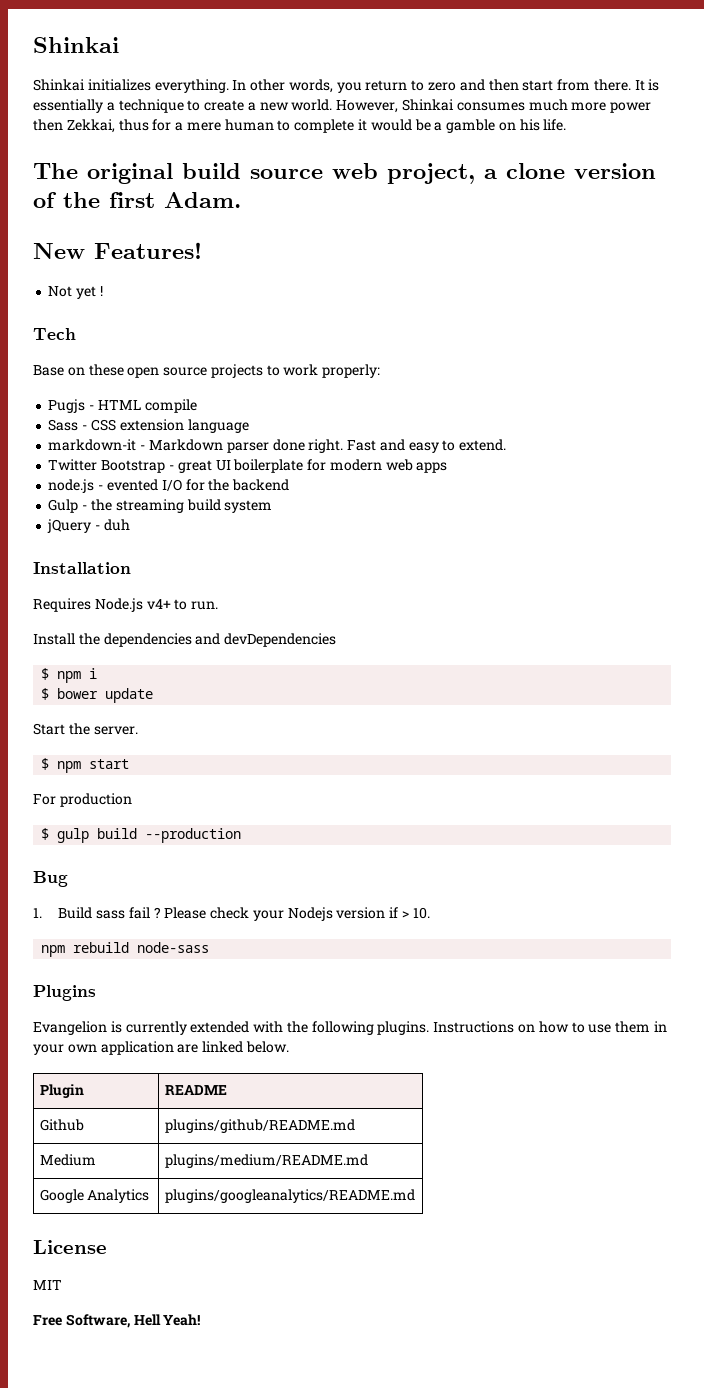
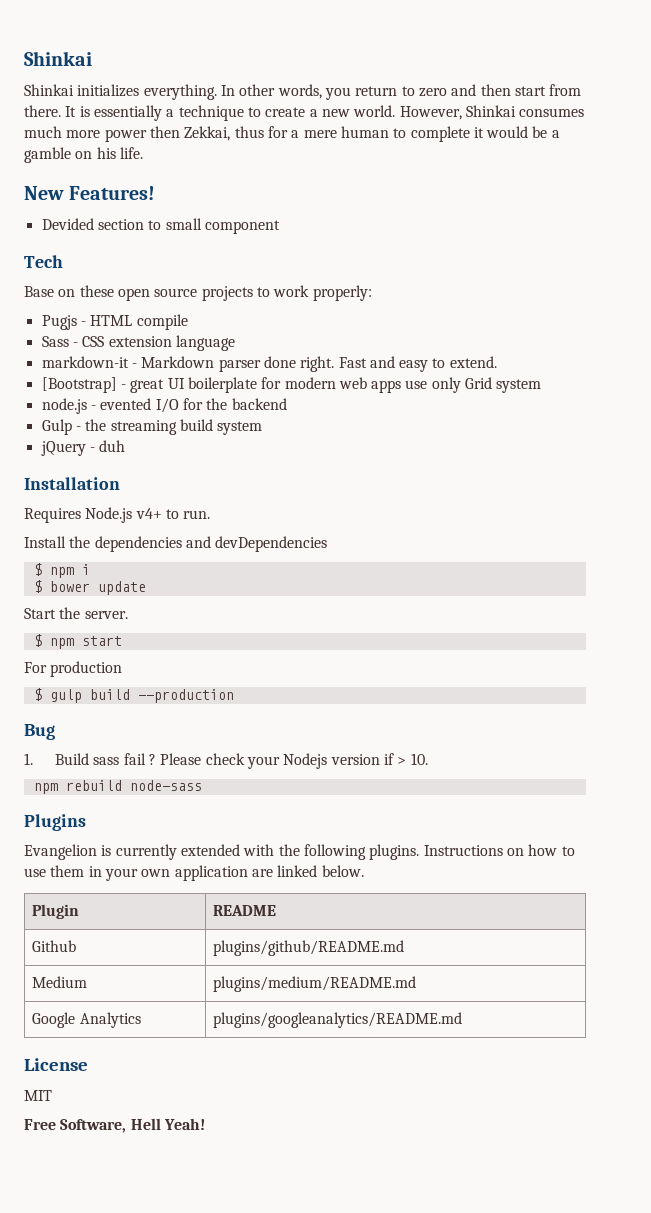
- The original build source web project, a clone version of the first Adam.
  New Features!
- Not yet !
+ Devided section to small component
- Twitter Bootstrap - great UI boilerplate for modern web apps
+ [Bootstrap] - great UI boilerplate for modern web apps use only Grid system

